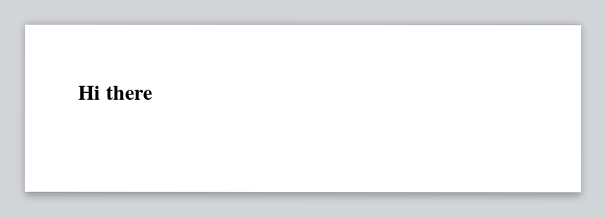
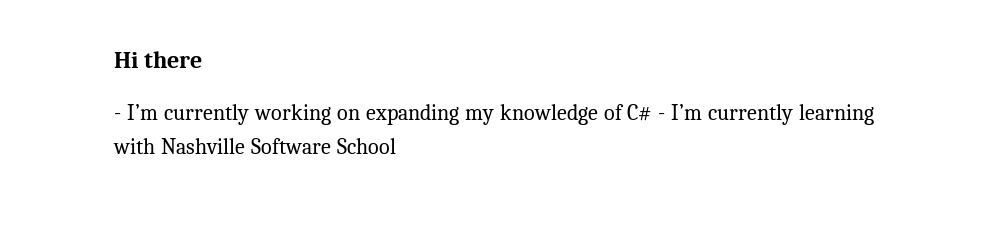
+ - I’m currently working on expanding my knowledge of C# - I’m currently learning with Nashville Software School

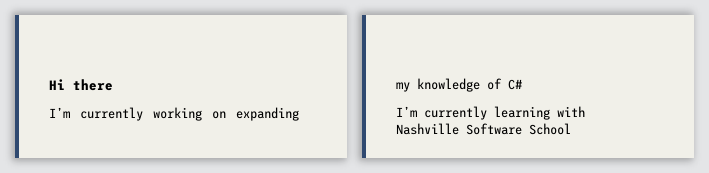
- - I’m currently working on expanding my knowledge of C# - I’m currently learning with Nashville Software School
+ I’m currently working on expanding my knowledge of C#
+ I’m currently learning with Nashville Software School

